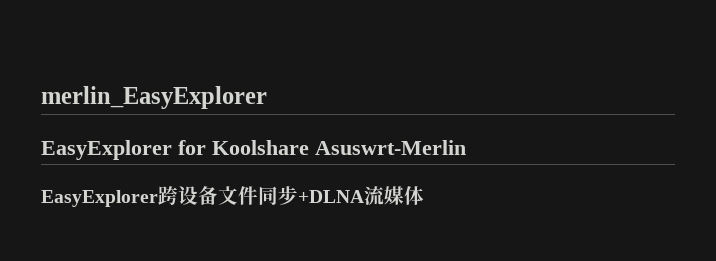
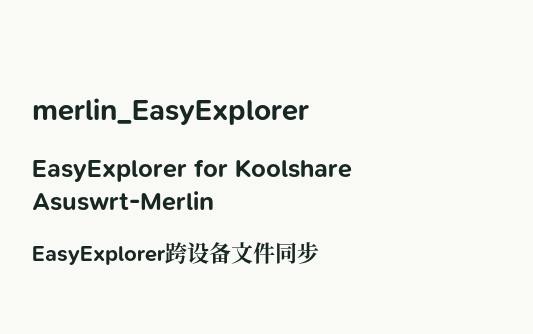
- EasyExplorer跨设备文件同步+DLNA流媒体
+ EasyExplorer跨设备文件同步

